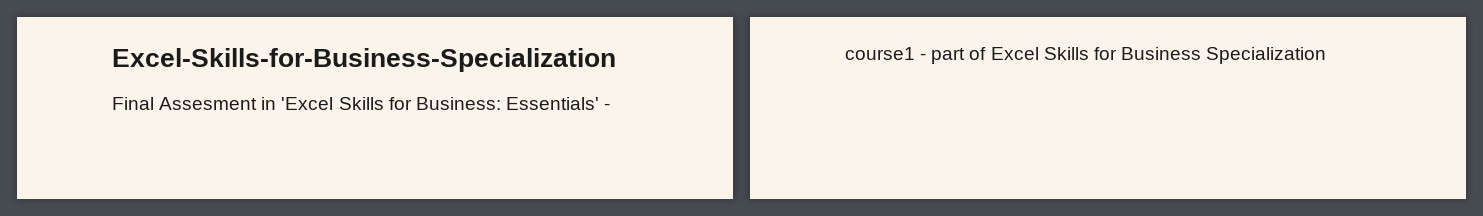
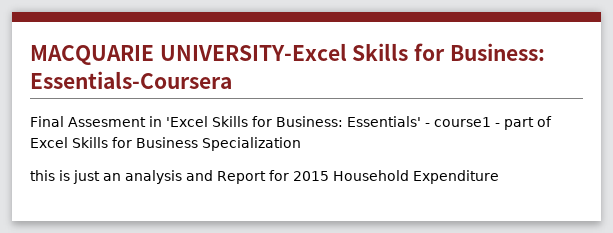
- Excel-Skills-for-Business-Specialization
+ MACQUARIE UNIVERSITY-Excel Skills for Business: Essentials-Coursera
+ this is just an analysis and Report for 2015 Household Expenditure

